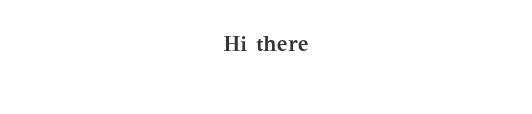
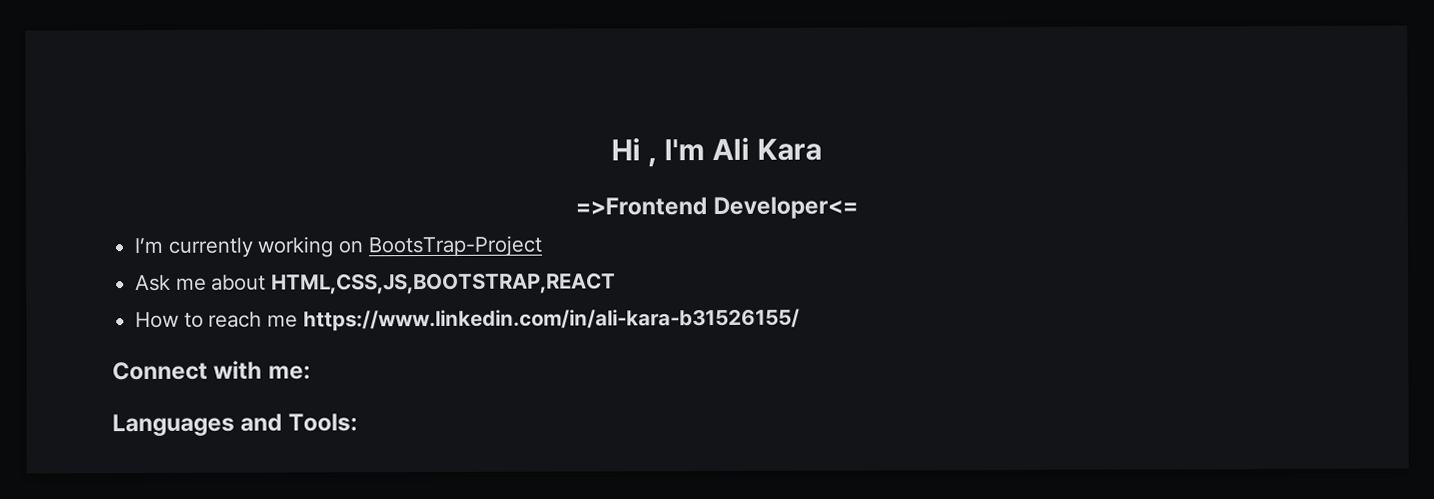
- Hi there
+ Hi , I'm Ali Kara
+ =>Frontend Developer<=
+ I’m currently working on BootsTrap-Project
+ Ask me about HTML,CSS,JS,BOOTSTRAP,REACT
+ How to reach me https://www.linkedin.com/in/ali-kara-b31526155/
+ Connect with me:
+ Languages and Tools:

